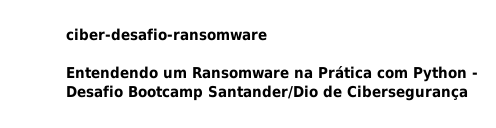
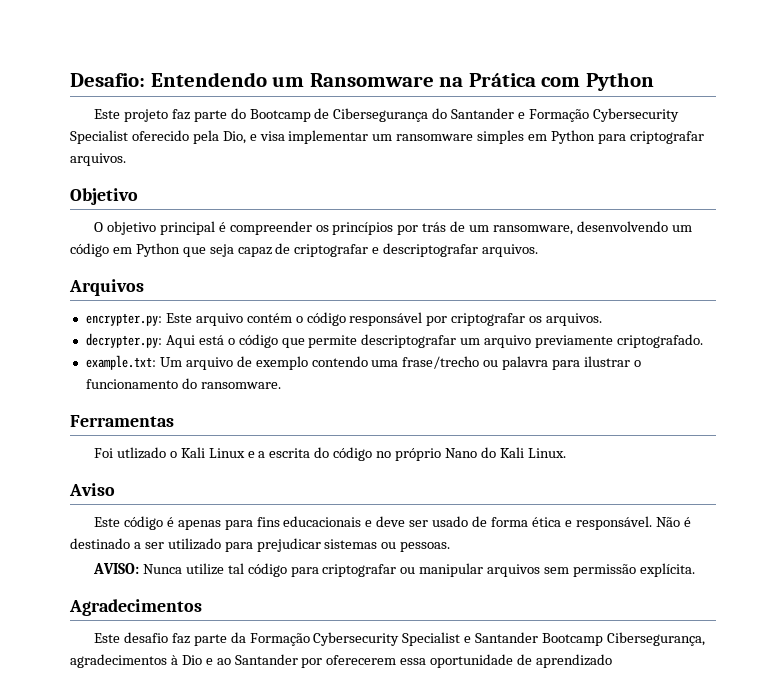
- ciber-desafio-ransomware
- Entendendo um Ransomware na Prática com Python - Desafio Bootcamp Santander/Dio de Cibersegurança
+ Desafio: Entendendo um Ransomware na Prática com Python
+ Este projeto faz parte do Bootcamp de Cibersegurança do Santander e Formação Cybersecurity Specialist oferecido pela Dio, e visa implementar um ransomware simples em Python para criptografar arquivos.
+ Objetivo
+ O objetivo principal é compreender os princípios por trás de um ransomware, desenvolvendo um código em Python que seja capaz de criptografar e descriptografar arquivos.
+ Arquivos
+ encrypter.py: Este arquivo contém o código responsável por criptografar os arquivos.
+ decrypter.py: Aqui está o código que permite descriptografar um arquivo previamente criptografado.
+ example.txt: Um arquivo de exemplo contendo uma frase/trecho ou palavra para ilustrar o funcionamento do ransomware.
+ Ferramentas
+ Foi utlizado o Kali Linux e a escrita do código no próprio Nano do Kali Linux.
+ Aviso
+ Este código é apenas para fins educacionais e deve ser usado de forma ética e responsável. Não é destinado a ser utilizado para prejudicar sistemas ou pessoas.
+ AVISO: Nunca utilize tal código para criptografar ou manipular arquivos sem permissão explícita.
+ Agradecimentos
+ Este desafio faz parte da Formação Cybersecurity Specialist e Santander Bootcamp Cibersegurança, agradecimentos à Dio e ao Santander por oferecerem essa oportunidade de aprendizado

